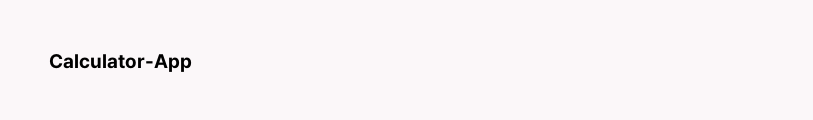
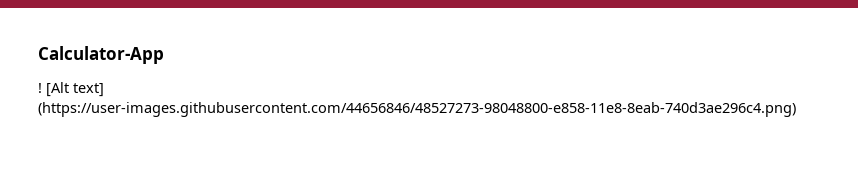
+ ! [Alt text] (https://user-images.githubusercontent.com/44656846/48527273-98048800-e858-11e8-8eab-740d3ae296c4.png)

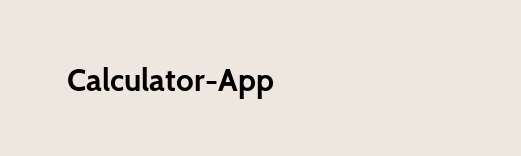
- ! [Alt text] (https://user-images.githubusercontent.com/44656846/48527273-98048800-e858-11e8-8eab-740d3ae296c4.png)

